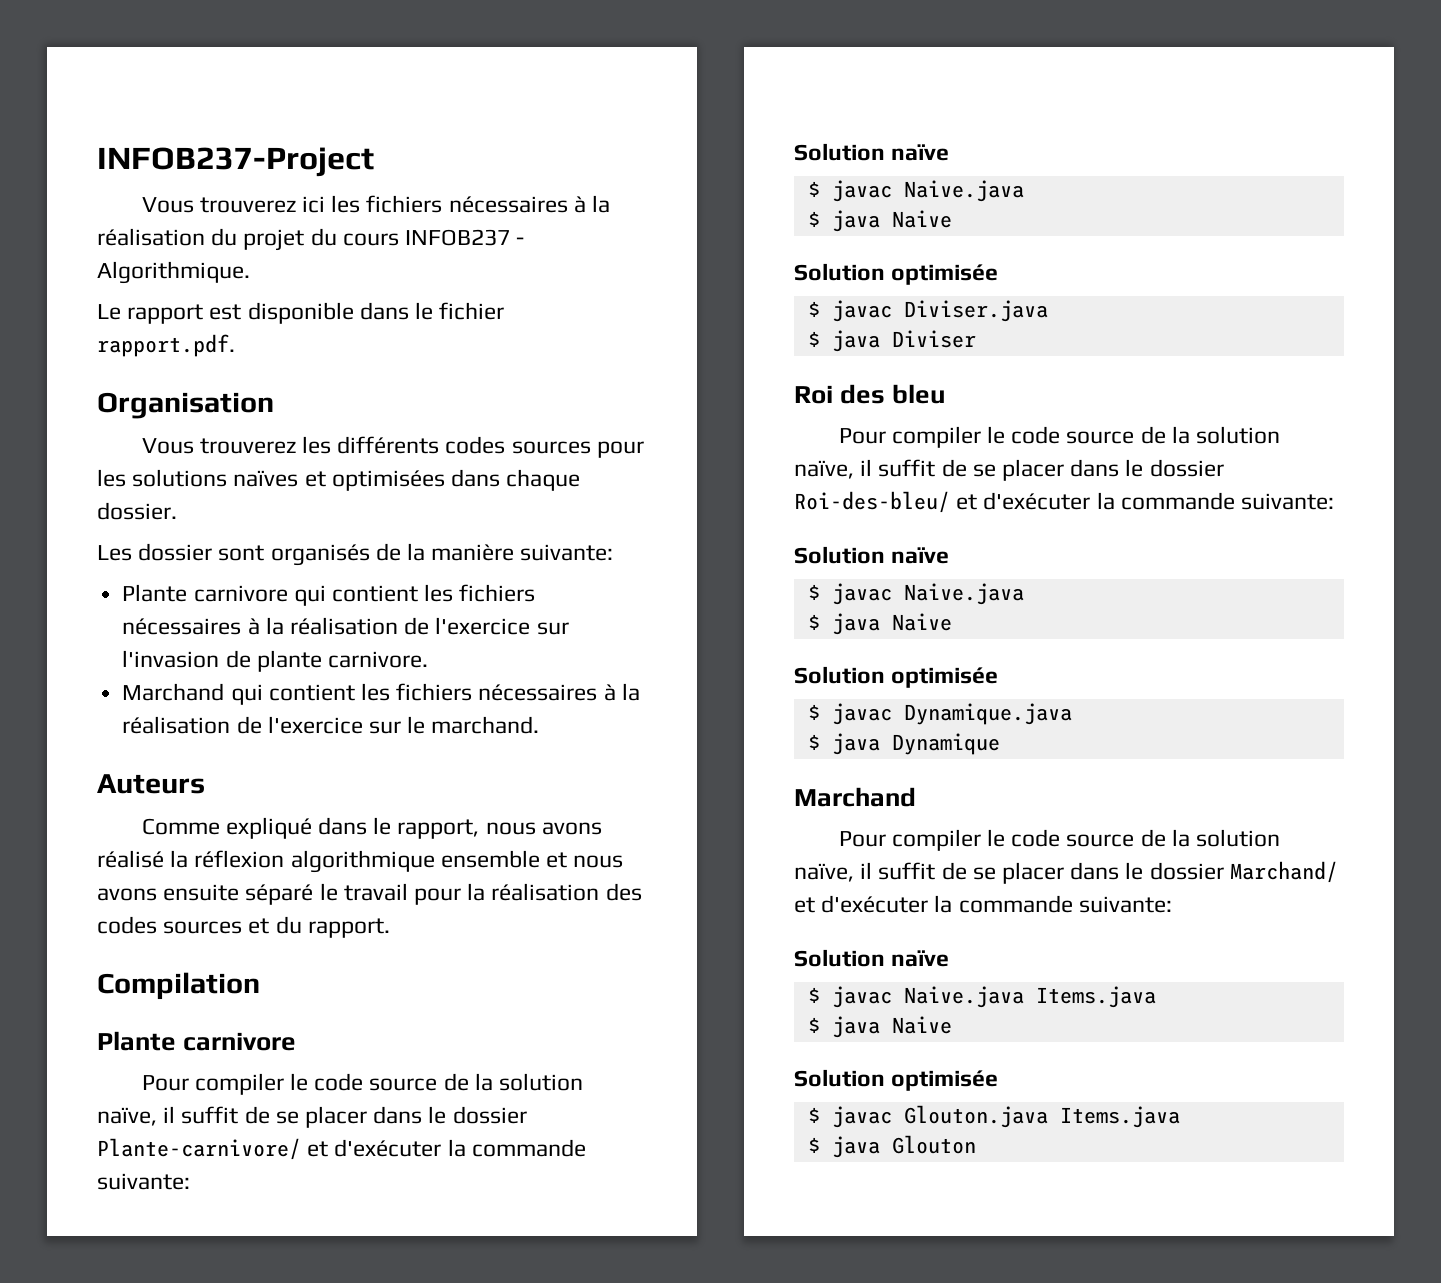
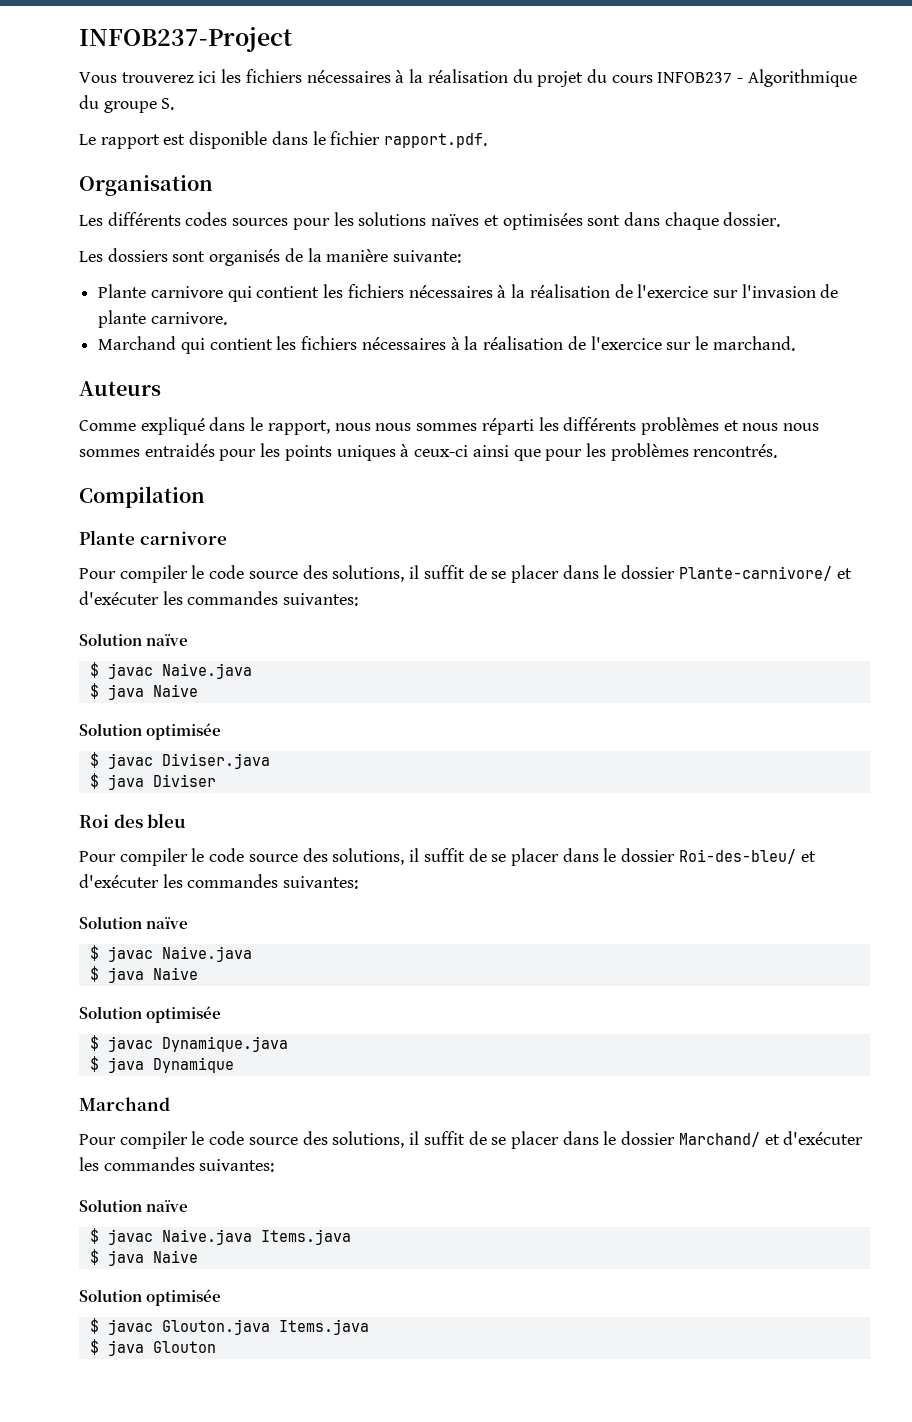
- Vous trouverez ici les fichiers nécessaires à la réalisation du projet du cours INFOB237 - Algorithmique.
+ Vous trouverez ici les fichiers nécessaires à la réalisation du projet du cours INFOB237 - Algorithmique du groupe S.
- Vous trouverez les différents codes sources pour les solutions naïves et optimisées dans chaque dossier.
+ Les différents codes sources pour les solutions naïves et optimisées sont dans chaque dossier.
- Les dossier sont organisés de la manière suivante:
+ Les dossiers sont organisés de la manière suivante:
- Comme expliqué dans le rapport, nous avons réalisé la réflexion algorithmique ensemble et nous avons ensuite séparé le travail pour la réalisation des codes sources et du rapport.
+ Comme expliqué dans le rapport, nous nous sommes réparti les différents problèmes et nous nous sommes entraidés pour les points uniques à ceux-ci ainsi que pour les problèmes rencontrés.
- Pour compiler le code source de la solution naïve, il suffit de se placer dans le dossier Plante-carnivore/ et d'exécuter la commande suivante:
+ Pour compiler le code source des solutions, il suffit de se placer dans le dossier Plante-carnivore/ et d'exécuter les commandes suivantes:
- Pour compiler le code source de la solution naïve, il suffit de se placer dans le dossier Roi-des-bleu/ et d'exécuter la commande suivante:
+ Pour compiler le code source des solutions, il suffit de se placer dans le dossier Roi-des-bleu/ et d'exécuter les commandes suivantes:
- Pour compiler le code source de la solution naïve, il suffit de se placer dans le dossier Marchand/ et d'exécuter la commande suivante:
+ Pour compiler le code source des solutions, il suffit de se placer dans le dossier Marchand/ et d'exécuter les commandes suivantes:

